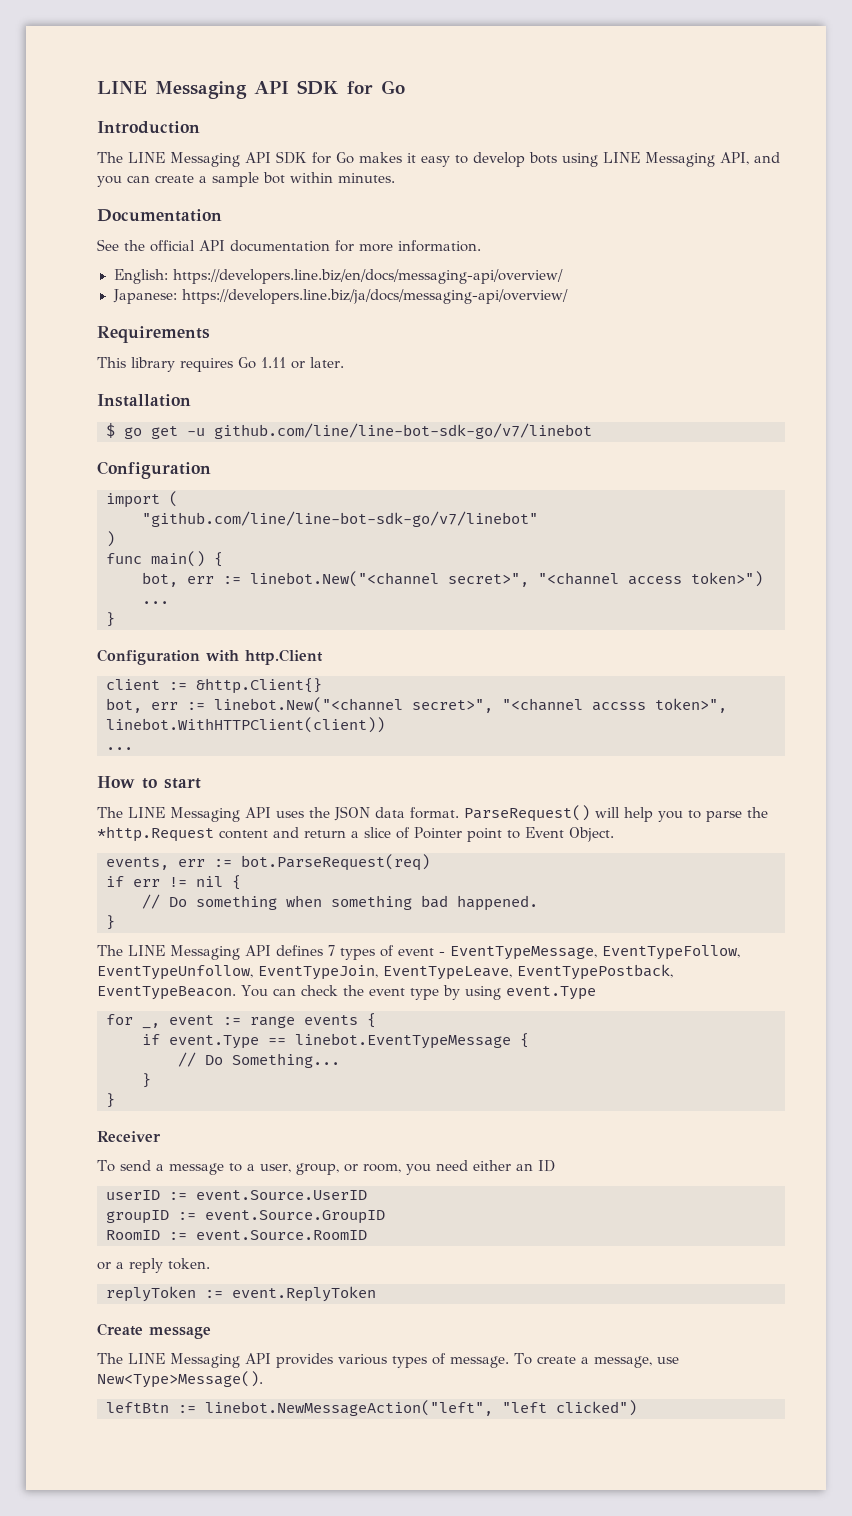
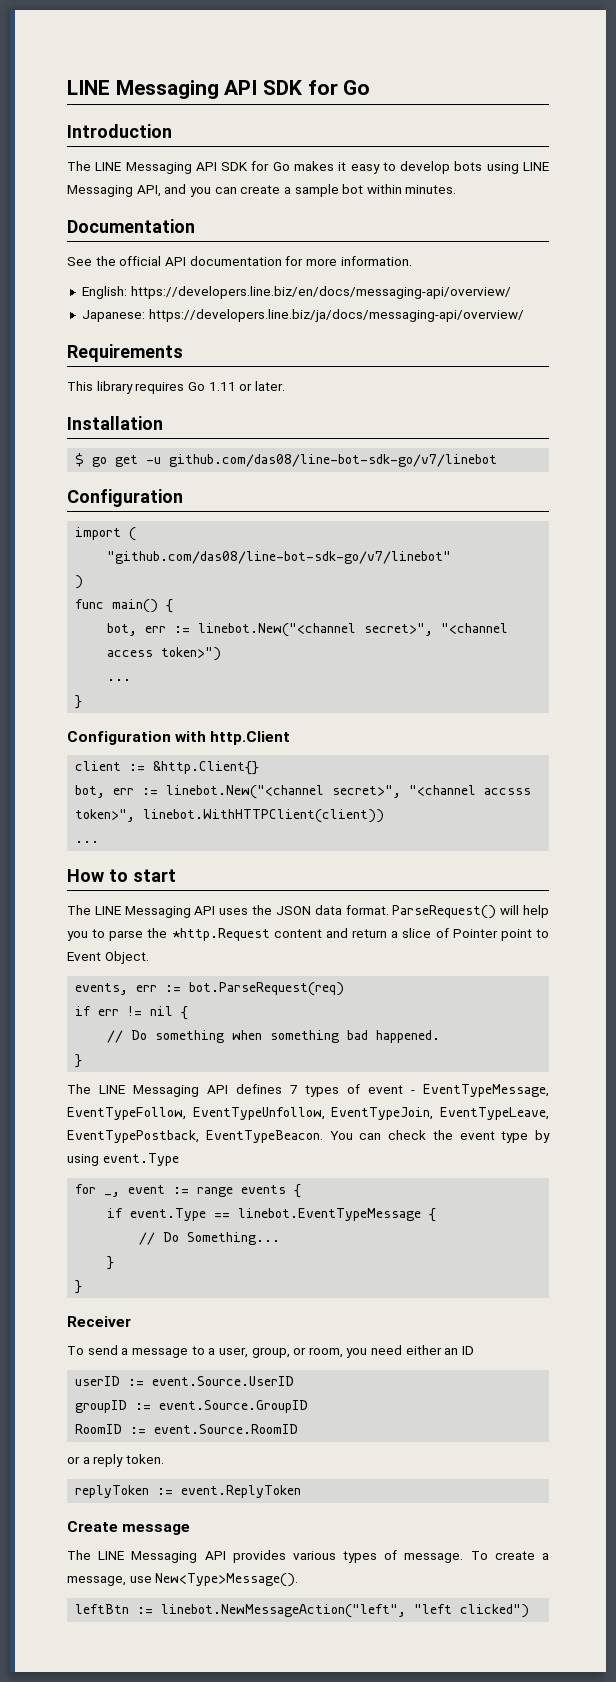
- $ go get -u github.com/line/line-bot-sdk-go/v7/linebot
+ $ go get -u github.com/das08/line-bot-sdk-go/v7/linebot
- "github.com/line/line-bot-sdk-go/v7/linebot"
+ "github.com/das08/line-bot-sdk-go/v7/linebot"

